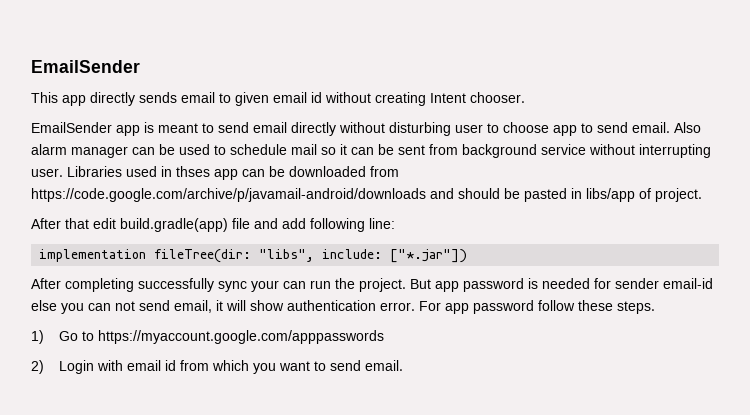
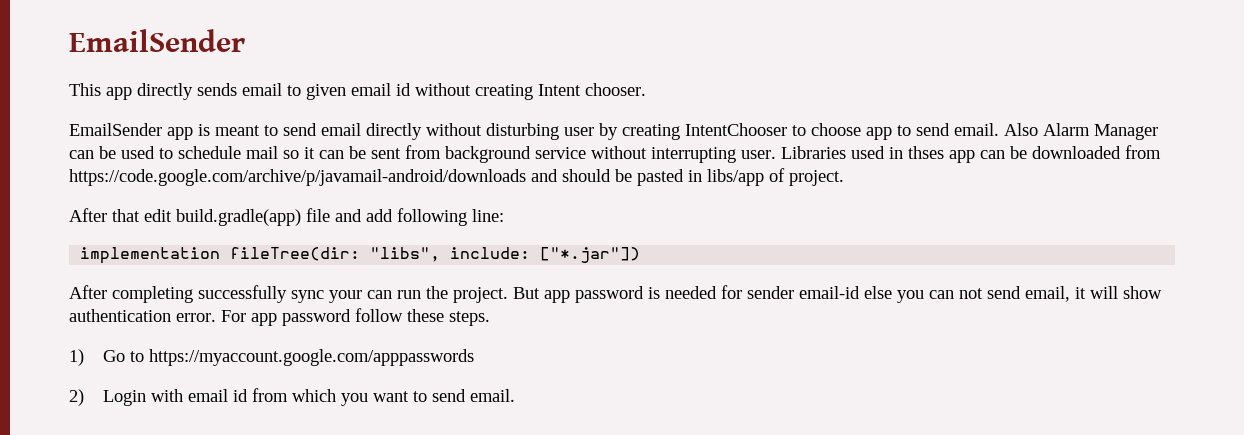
- EmailSender app is meant to send email directly without disturbing user to choose app to send email.
+ EmailSender app is meant to send email directly without disturbing user by creating IntentChooser to choose app to send email.
- Also alarm manager can be used to schedule mail so it can be sent from background service without interrupting user.
+ Also Alarm Manager can be used to schedule mail so it can be sent from background service without interrupting user.

